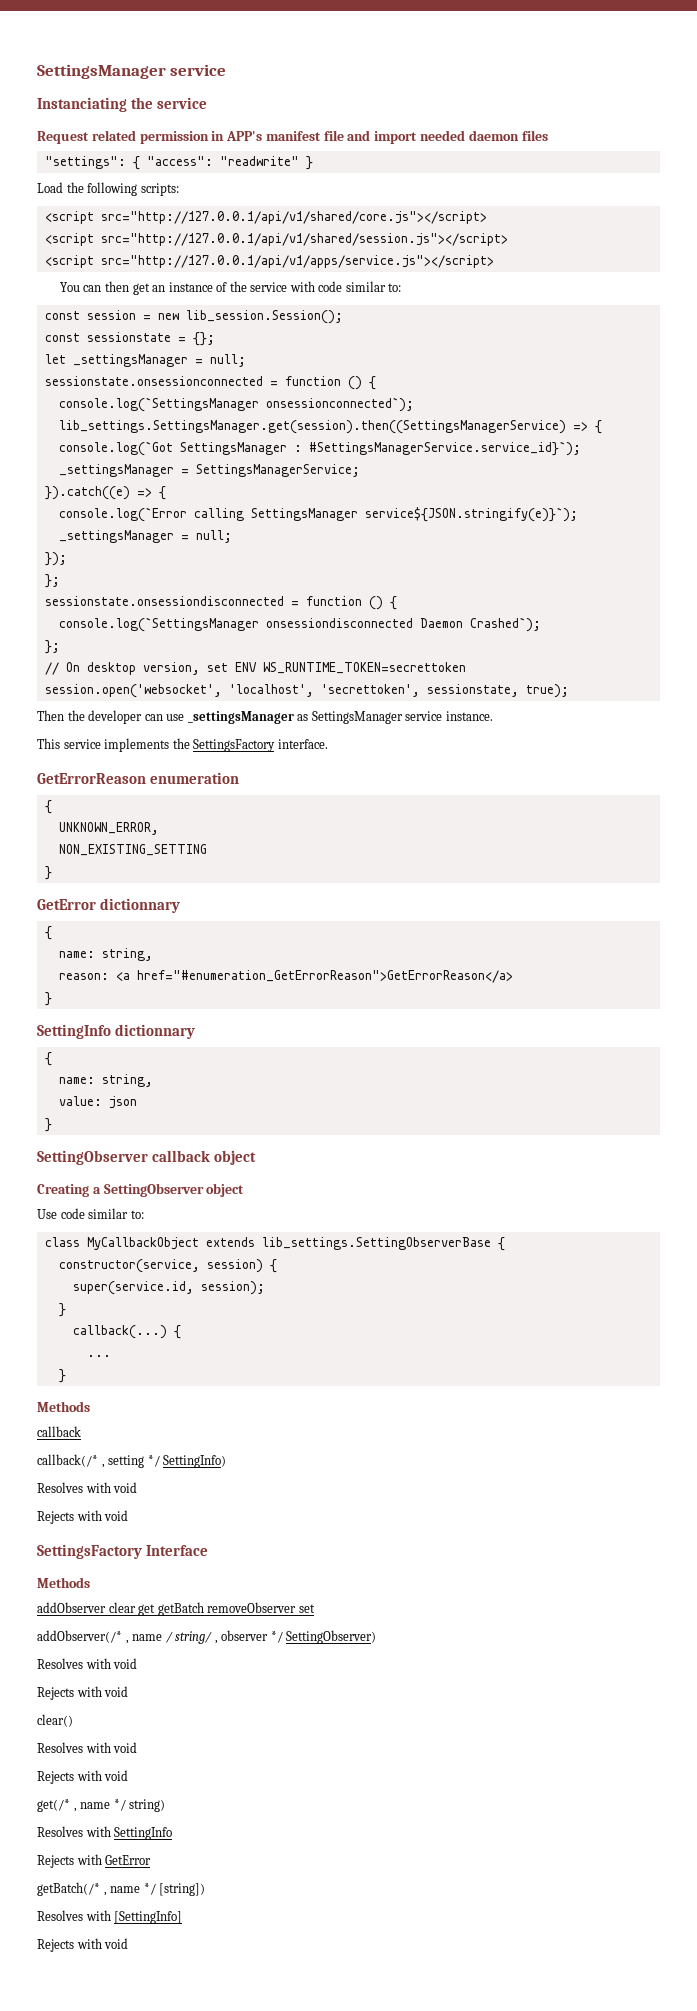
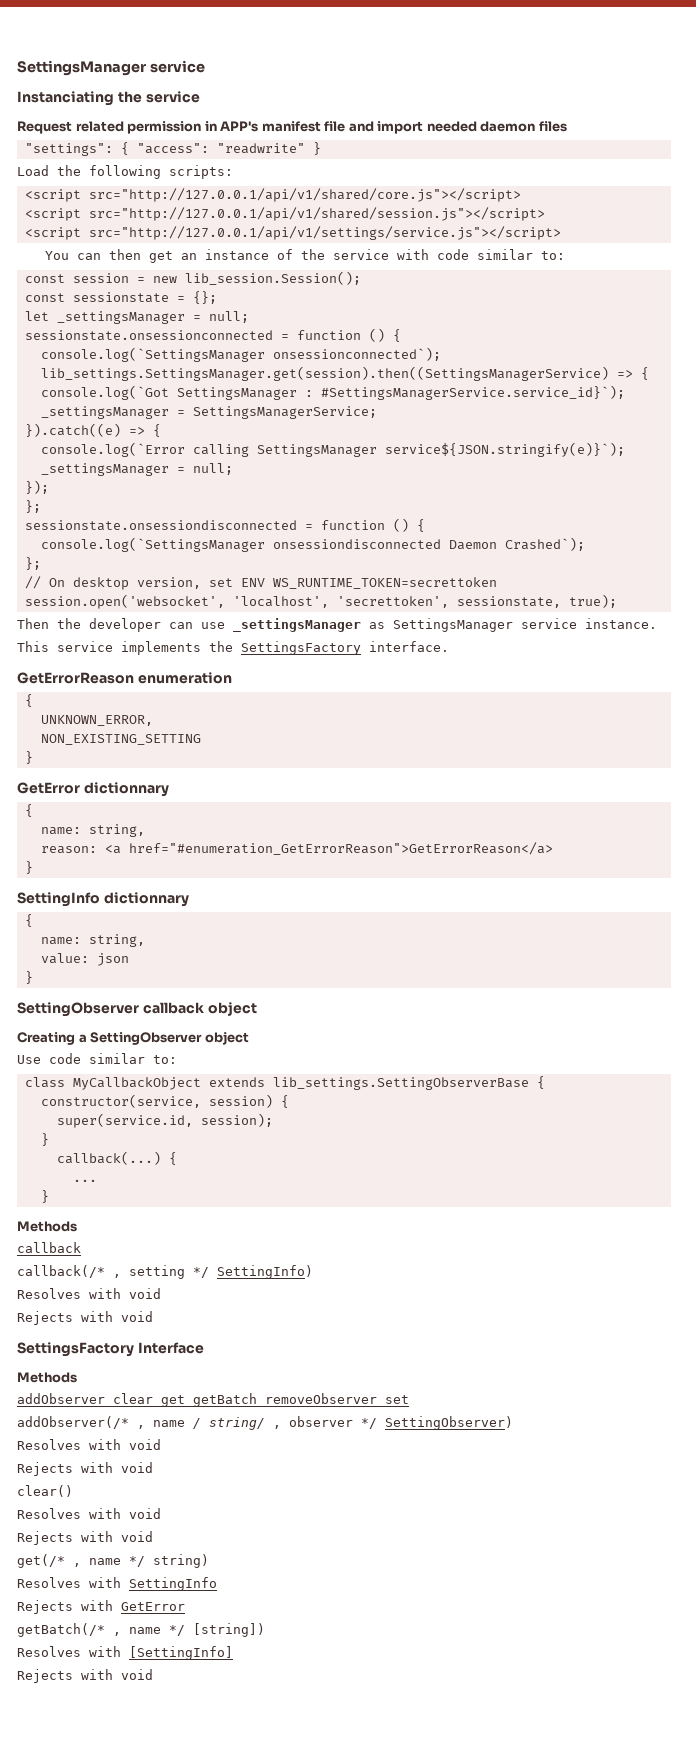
- <script src="http://127.0.0.1/api/v1/apps/service.js"></script>
+ <script src="http://127.0.0.1/api/v1/settings/service.js"></script>

